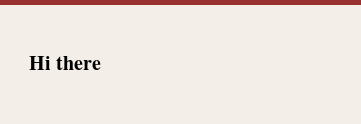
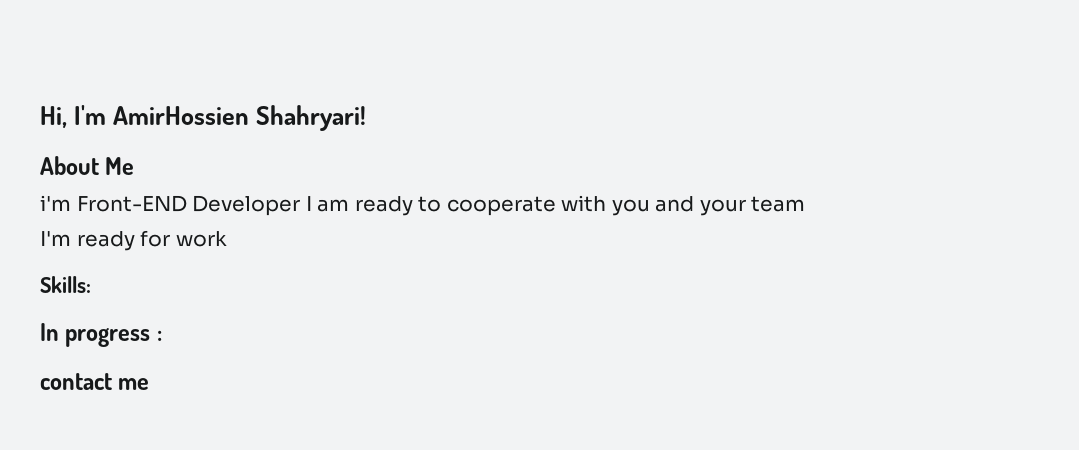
- Hi there
+ Hi, I'm AmirHossien Shahryari!
+ About Me
+ i'm Front-END Developer I am ready to cooperate with you and your team
+ I'm ready for work
+ Skills:
+ In progress :
+ contact me

